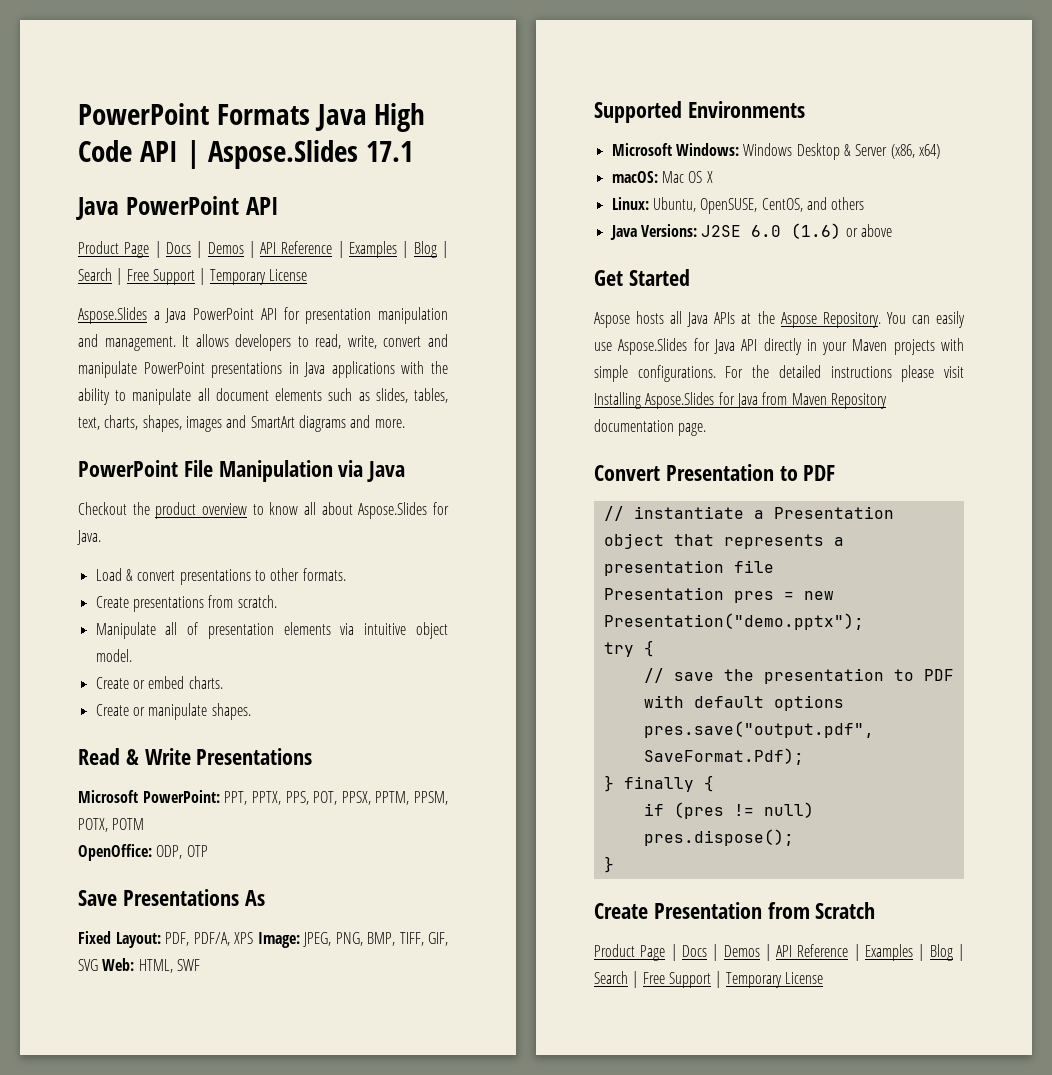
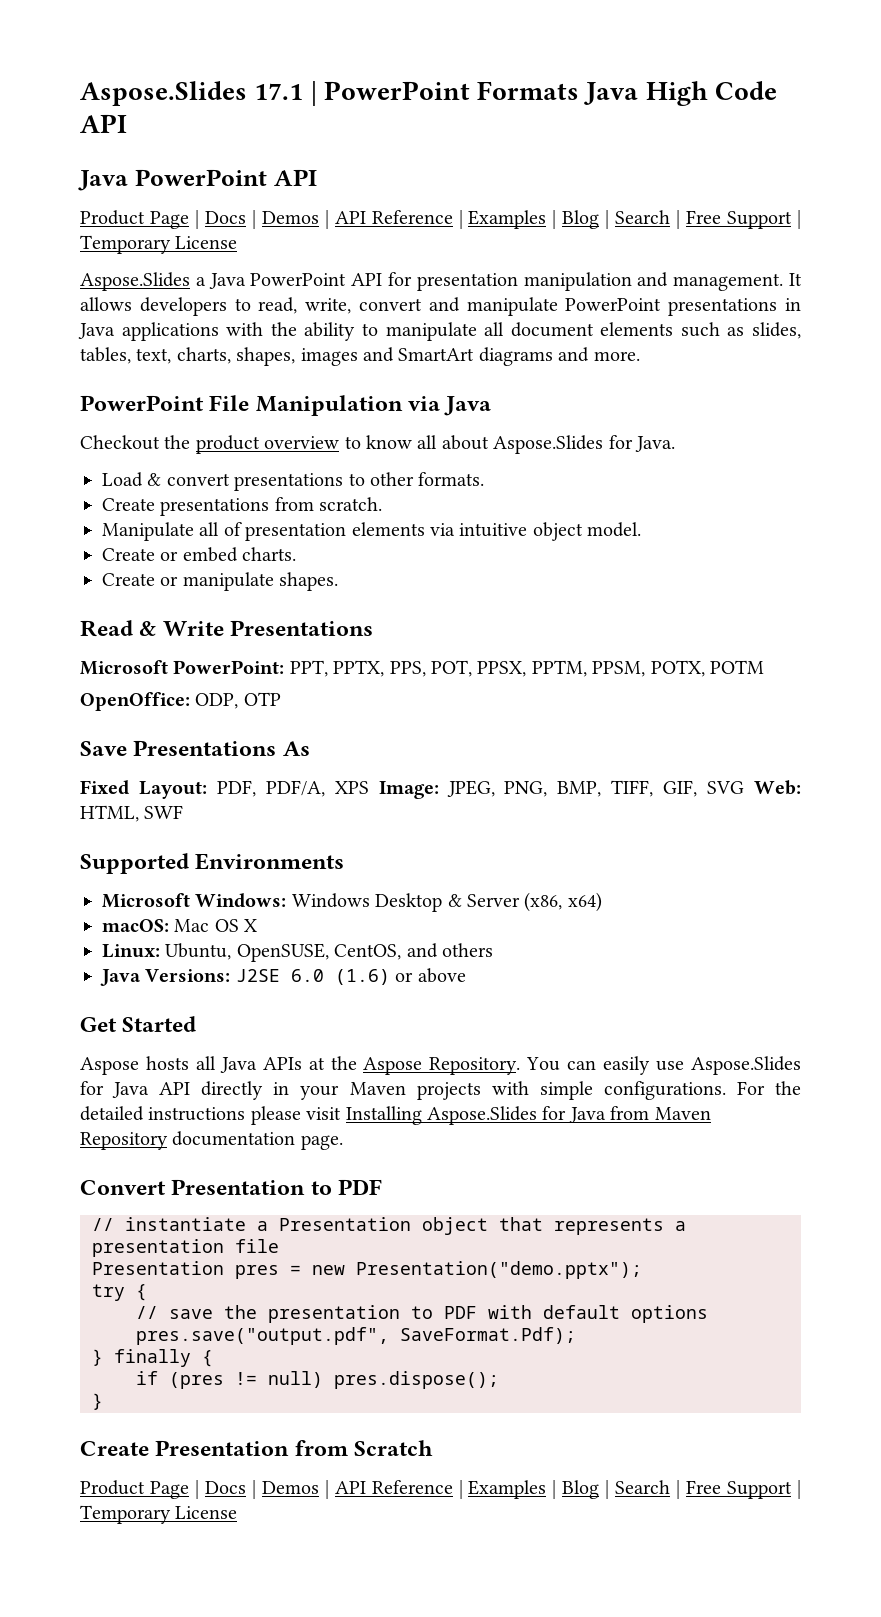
- PowerPoint Formats Java High Code API | Aspose.Slides 17.1
+ Aspose.Slides 17.1 | PowerPoint Formats Java High Code API

